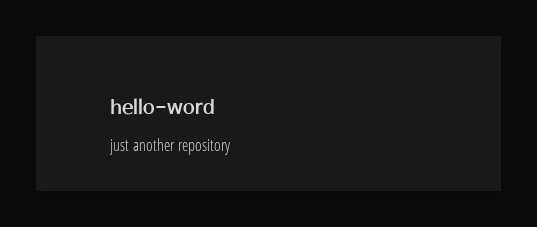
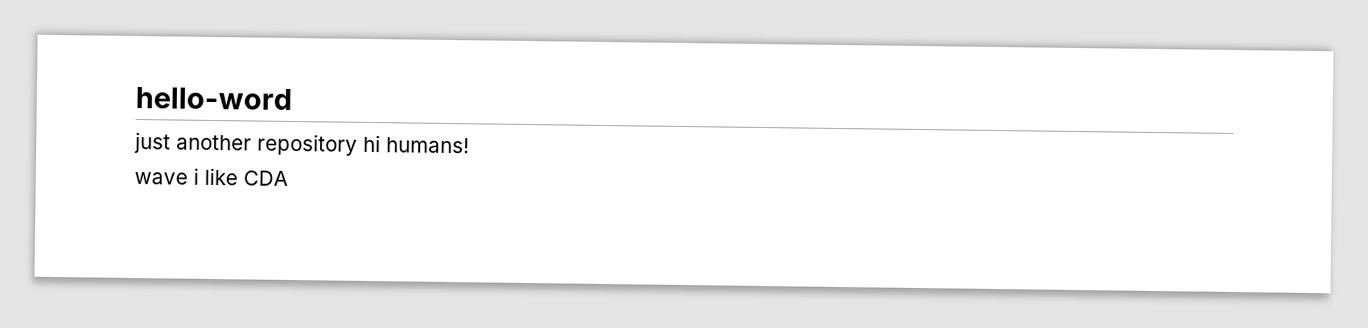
- just another repository
+ just another repository hi humans!
+ wave i like CDA

